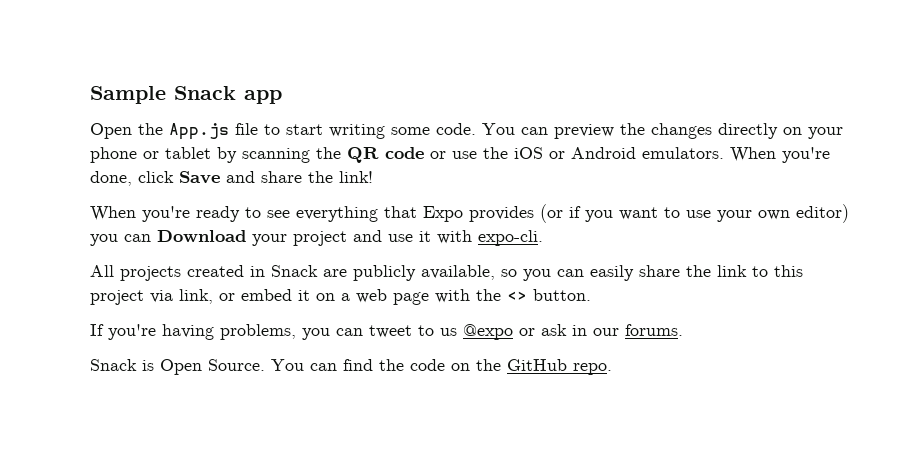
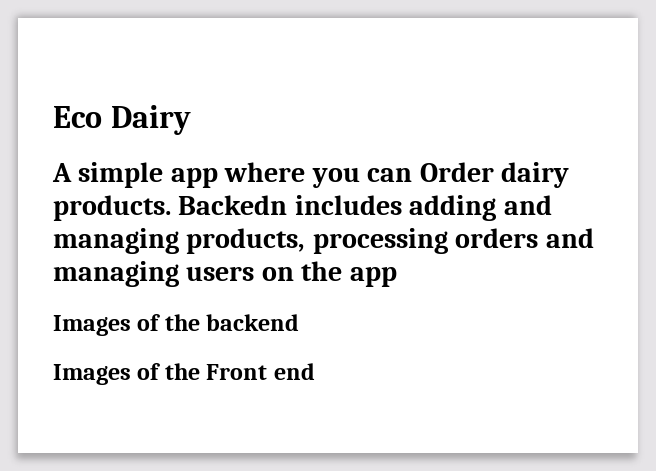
- Sample Snack app
- Open the App.js file to start writing some code. You can preview the changes directly on your phone or tablet by scanning the QR code or use the iOS or Android emulators. When you're done, click Save and share the link!
- When you're ready to see everything that Expo provides (or if you want to use your own editor) you can Download your project and use it with expo-cli.
- All projects created in Snack are publicly available, so you can easily share the link to this project via link, or embed it on a web page with the <> button.
- If you're having problems, you can tweet to us @expo or ask in our forums.
- Snack is Open Source. You can find the code on the GitHub repo.
+ Eco Dairy
+ A simple app where you can Order dairy products. Backedn includes adding and managing products, processing orders and managing users on the app
+ Images of the backend
+ Images of the Front end

